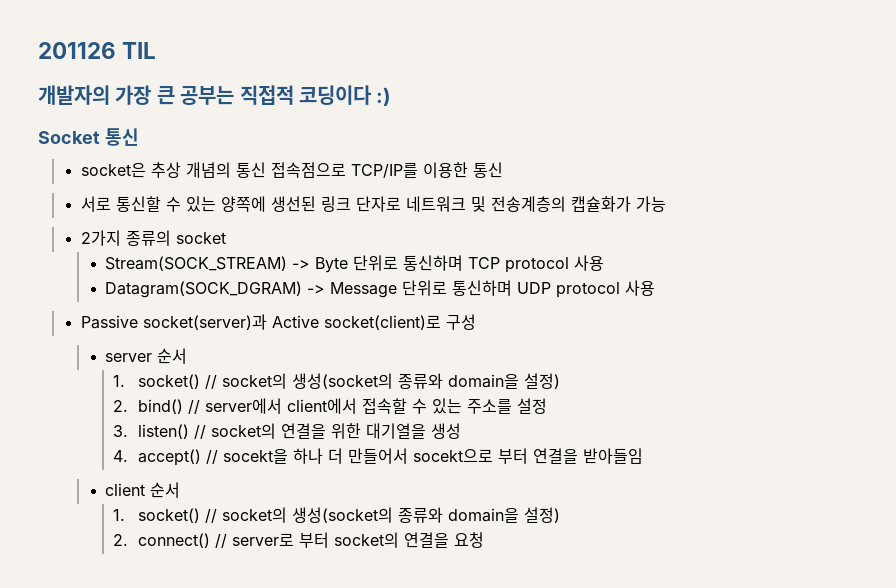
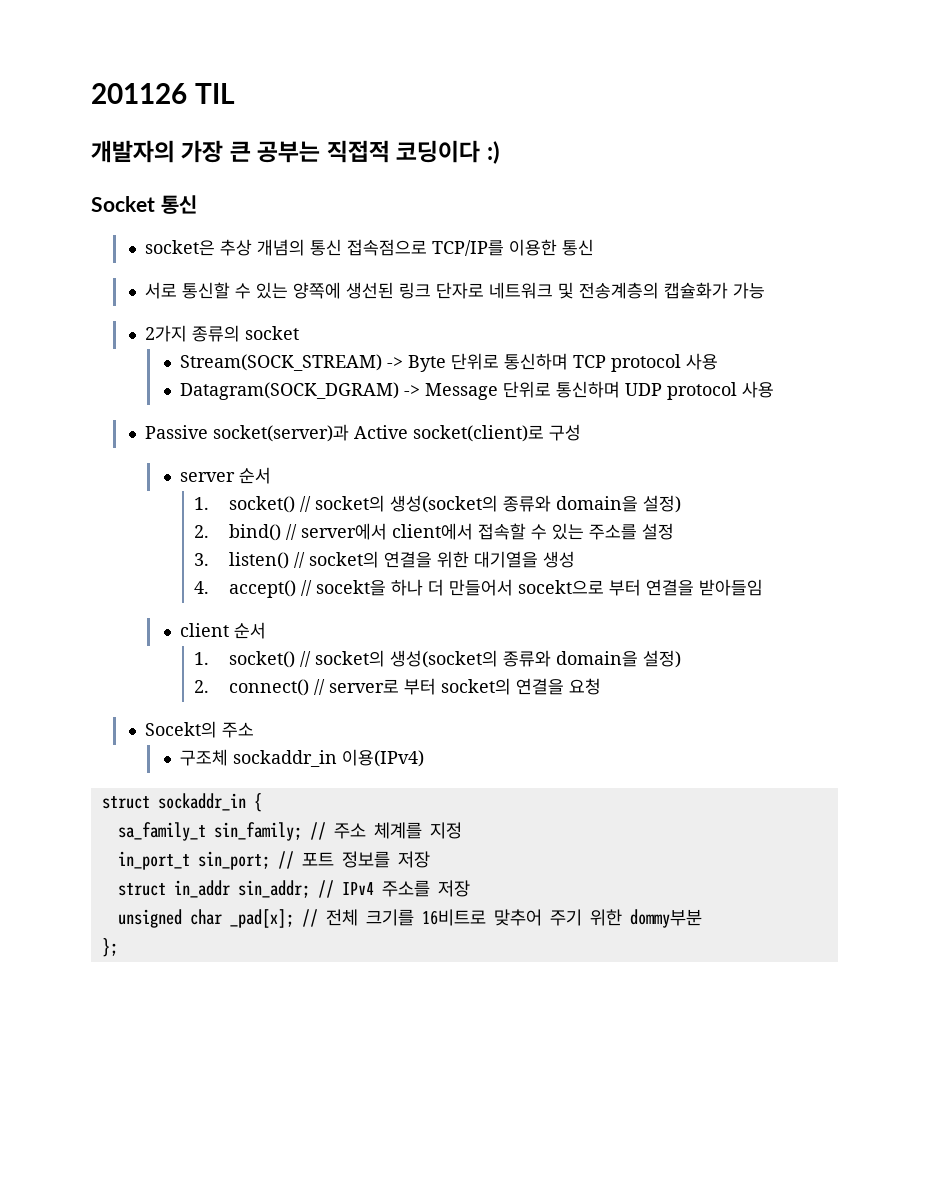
+ Socekt의 주소
+ 구조체 sockaddr_in 이용(IPv4)
+ struct sockaddr_in {
+ sa_family_t sin_family; // 주소 체계를 지정
+ in_port_t sin_port; // 포트 정보를 저장
+ struct in_addr sin_addr; // IPv4 주소를 저장
+ unsigned char _pad[x]; // 전체 크기를 16비트로 맞추어 주기 위한 dommy부분
+ };

